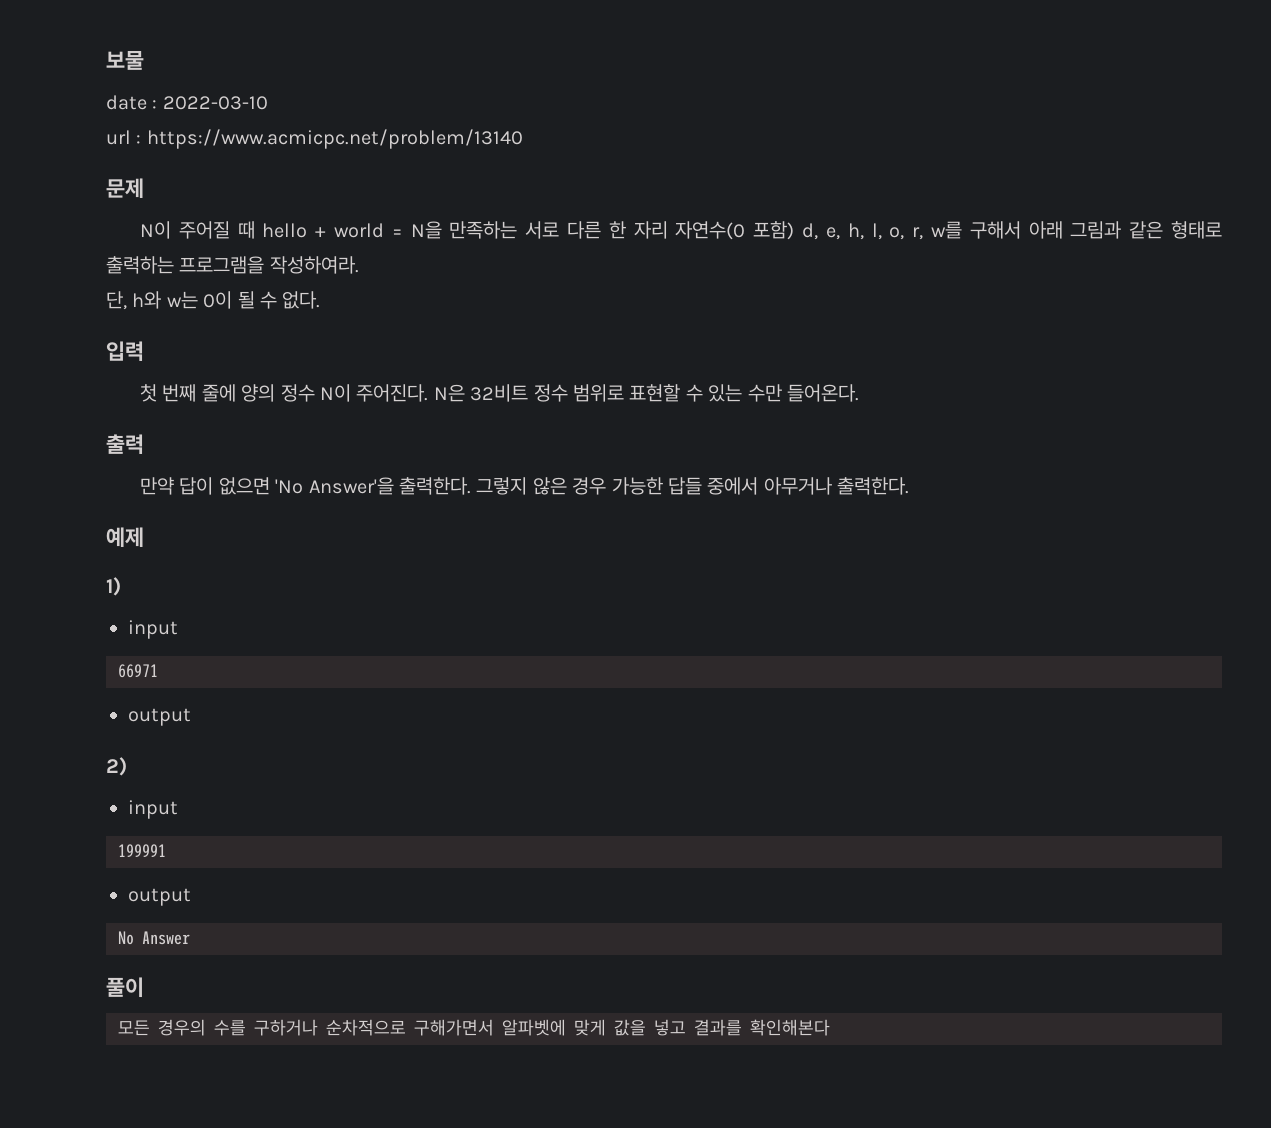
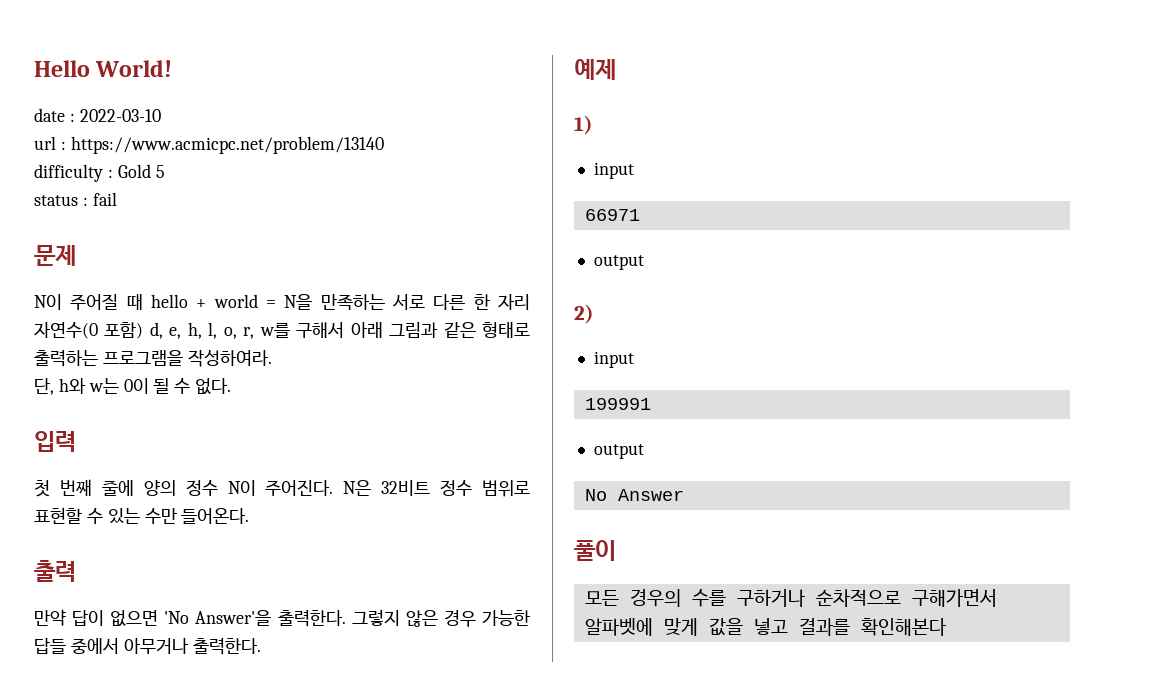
- 보물
+ Hello World!
+ difficulty : Gold 5
+ status : fail

